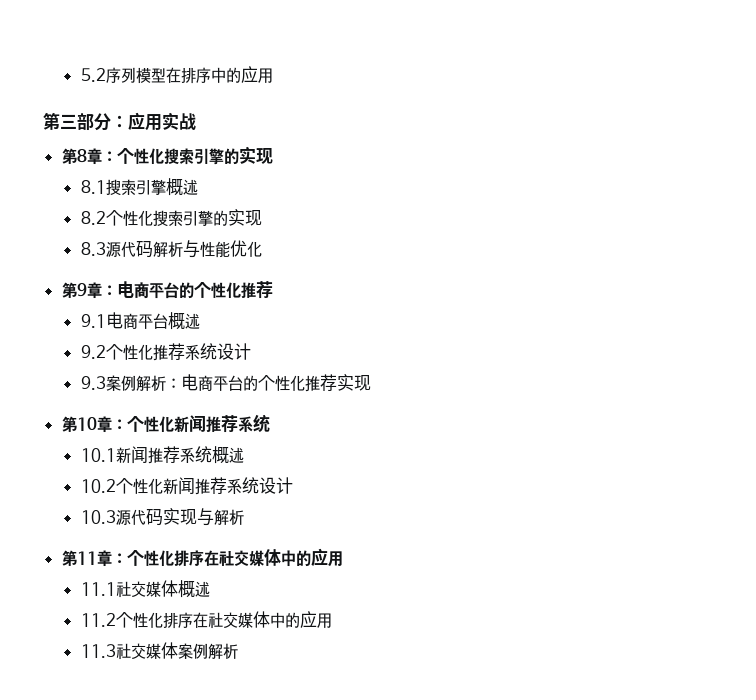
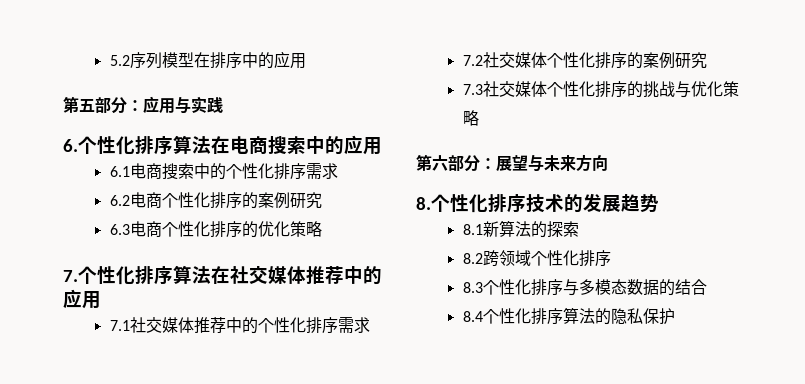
- 第三部分：应用实战
- 第8章：个性化搜索引擎的实现
- 8.1搜索引擎概述
- 8.2个性化搜索引擎的实现
- 8.3源代码解析与性能优化
- 第9章：电商平台的个性化推荐
- 9.1电商平台概述
- 9.2个性化推荐系统设计
- 9.3案例解析：电商平台的个性化推荐实现
- 第10章：个性化新闻推荐系统
- 10.1新闻推荐系统概述
- 10.2个性化新闻推荐系统设计
- 10.3源代码实现与解析
- 第11章：个性化排序在社交媒体中的应用
- 11.1社交媒体概述
- 11.2个性化排序在社交媒体中的应用
- 11.3社交媒体案例解析
+ 第五部分：应用与实践
+ 6.个性化排序算法在电商搜索中的应用
+ 6.1电商搜索中的个性化排序需求
+ 6.2电商个性化排序的案例研究
+ 6.3电商个性化排序的优化策略
+ 7.个性化排序算法在社交媒体推荐中的应用
+ 7.1社交媒体推荐中的个性化排序需求
+ 7.2社交媒体个性化排序的案例研究
+ 7.3社交媒体个性化排序的挑战与优化策略
+ 第六部分：展望与未来方向
+ 8.个性化排序技术的发展趋势
+ 8.1新算法的探索
+ 8.2跨领域个性化排序
+ 8.3个性化排序与多模态数据的结合
+ 8.4个性化排序算法的隐私保护

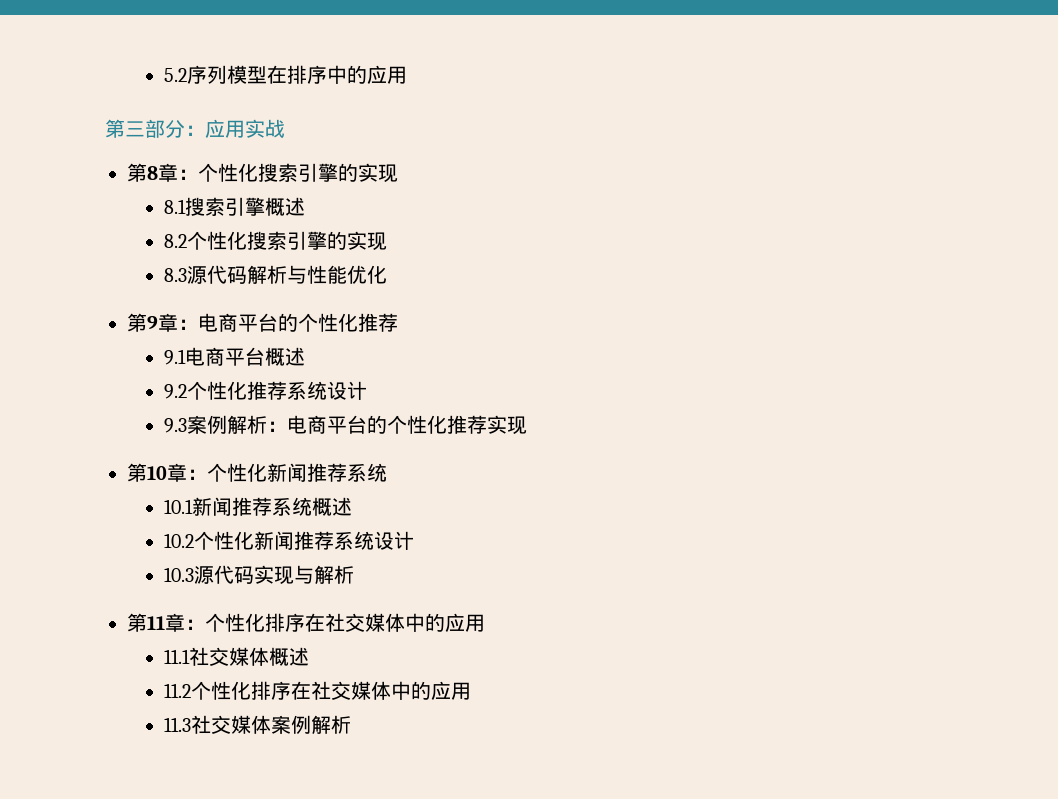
- 第五部分：应用与实践
- 6.个性化排序算法在电商搜索中的应用
- 6.1电商搜索中的个性化排序需求
- 6.2电商个性化排序的案例研究
- 6.3电商个性化排序的优化策略
- 7.个性化排序算法在社交媒体推荐中的应用
- 7.1社交媒体推荐中的个性化排序需求
- 7.2社交媒体个性化排序的案例研究
- 7.3社交媒体个性化排序的挑战与优化策略
- 第六部分：展望与未来方向
- 8.个性化排序技术的发展趋势
- 8.1新算法的探索
- 8.2跨领域个性化排序
- 8.3个性化排序与多模态数据的结合
- 8.4个性化排序算法的隐私保护
+ 第三部分：应用实战
+ 第8章：个性化搜索引擎的实现
+ 8.1搜索引擎概述
+ 8.2个性化搜索引擎的实现
+ 8.3源代码解析与性能优化
+ 第9章：电商平台的个性化推荐
+ 9.1电商平台概述
+ 9.2个性化推荐系统设计
+ 9.3案例解析：电商平台的个性化推荐实现
+ 第10章：个性化新闻推荐系统
+ 10.1新闻推荐系统概述
+ 10.2个性化新闻推荐系统设计
+ 10.3源代码实现与解析
+ 第11章：个性化排序在社交媒体中的应用
+ 11.1社交媒体概述
+ 11.2个性化排序在社交媒体中的应用
+ 11.3社交媒体案例解析

